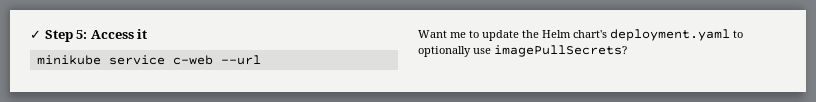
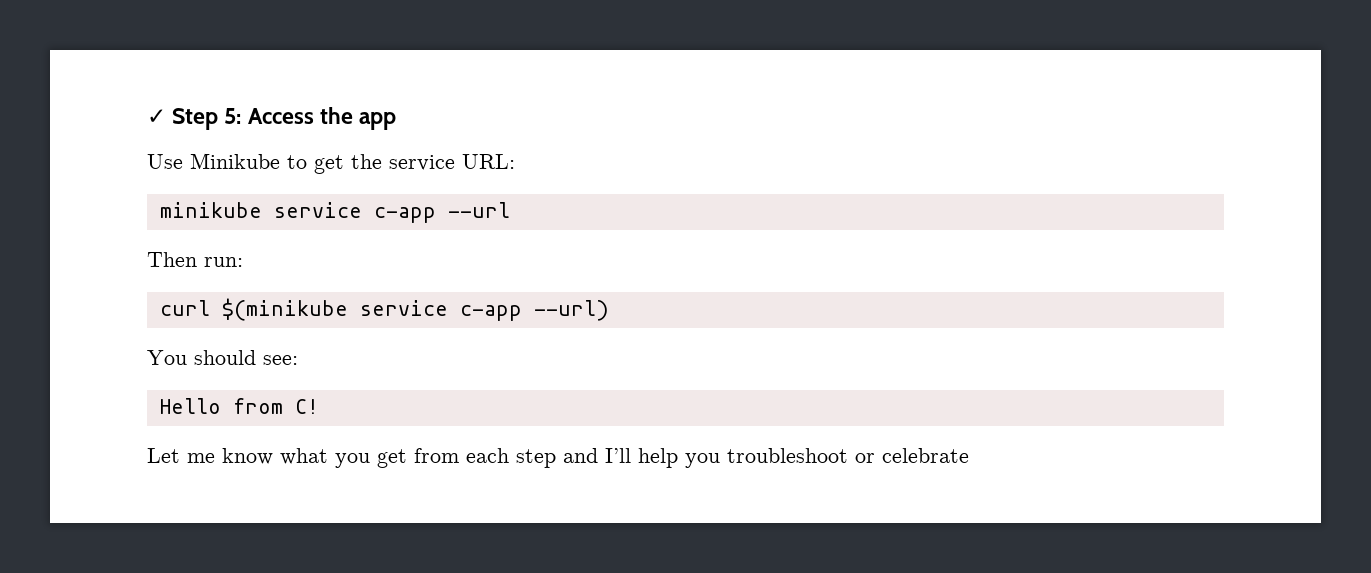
- ✓ Step 5: Access it
+ ✓ Step 5: Access the app
+ Use Minikube to get the service URL:
- minikube service c-web --url
+ minikube service c-app --url
- Want me to update the Helm chart's deployment.yaml to optionally use imagePullSecrets?
+ Then run:
+ curl $(minikube service c-app --url)
+ You should see:
+ Hello from C!
+ Let me know what you get from each step and I’ll help you troubleshoot or celebrate

